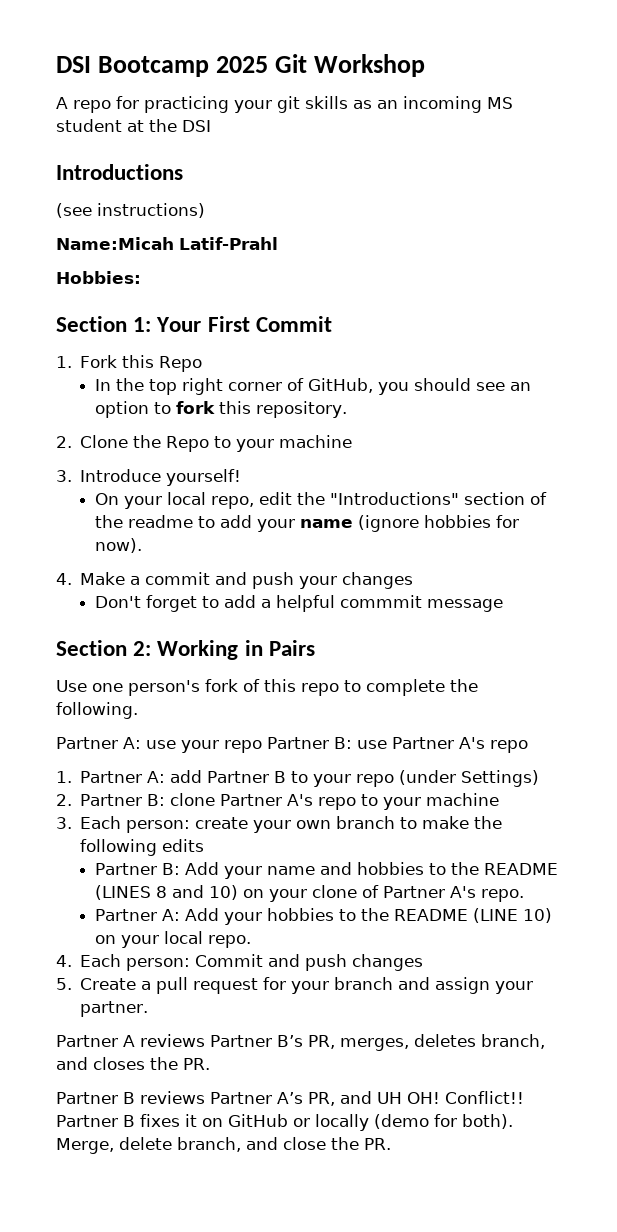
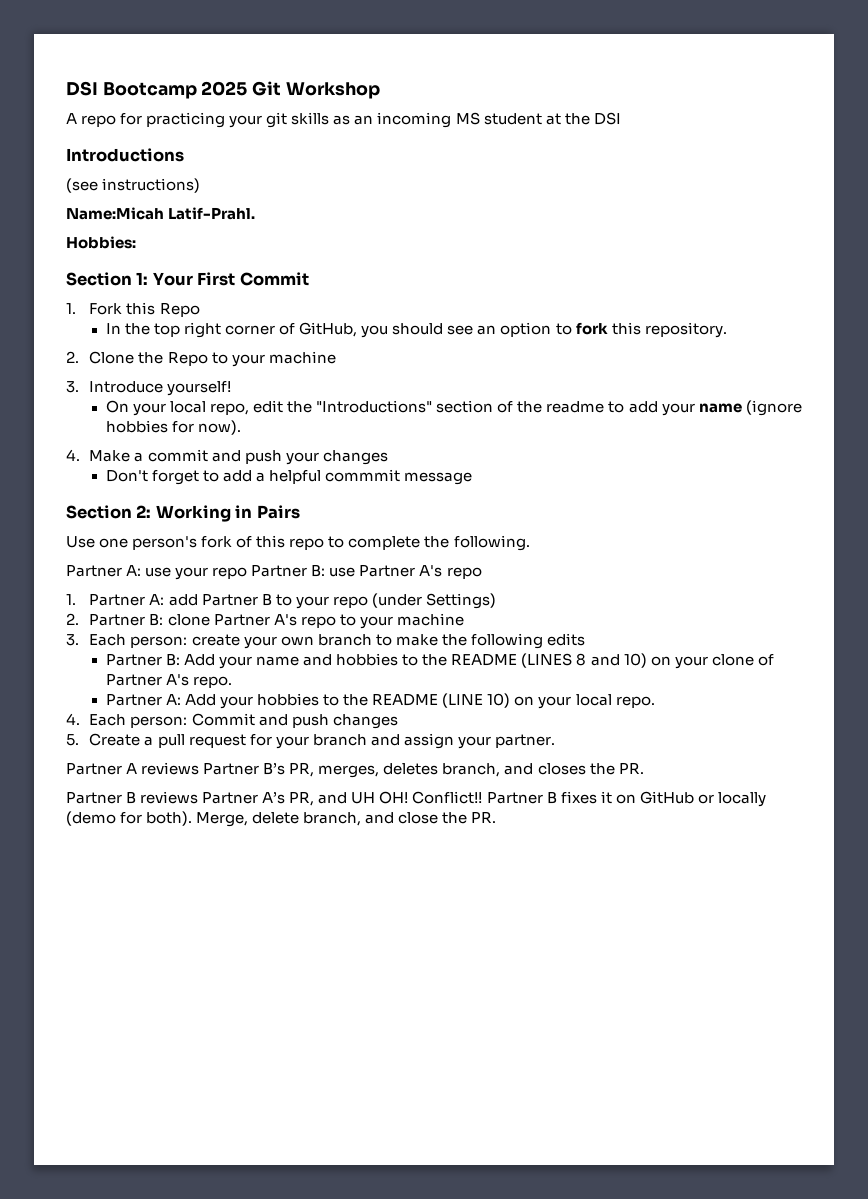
- Name:Micah Latif-Prahl
+ Name:Micah Latif-Prahl.

